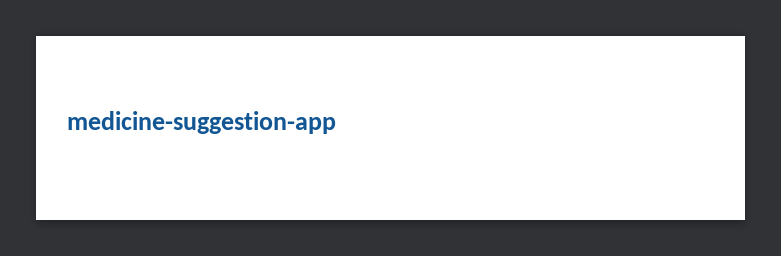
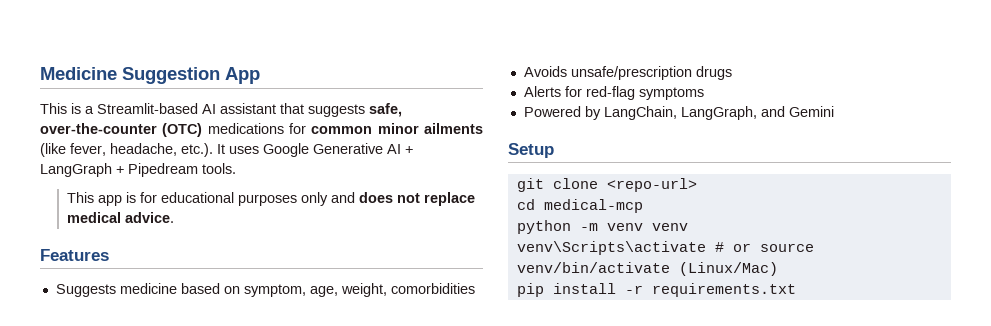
- medicine-suggestion-app
+ Medicine Suggestion App
+ This is a Streamlit-based AI assistant that suggests safe, over-the-counter (OTC) medications for common minor ailments (like fever, headache, etc.). It uses Google Generative AI + LangGraph + Pipedream tools.
+ This app is for educational purposes only and does not replace medical advice.
+ Features
+ Suggests medicine based on symptom, age, weight, comorbidities
+ Avoids unsafe/prescription drugs
+ Alerts for red-flag symptoms
+ Powered by LangChain, LangGraph, and Gemini
+ Setup
+ git clone <repo-url>
+ cd medical-mcp
+ python -m venv venv
+ venv\Scripts\activate # or source venv/bin/activate (Linux/Mac)
+ pip install -r requirements.txt

